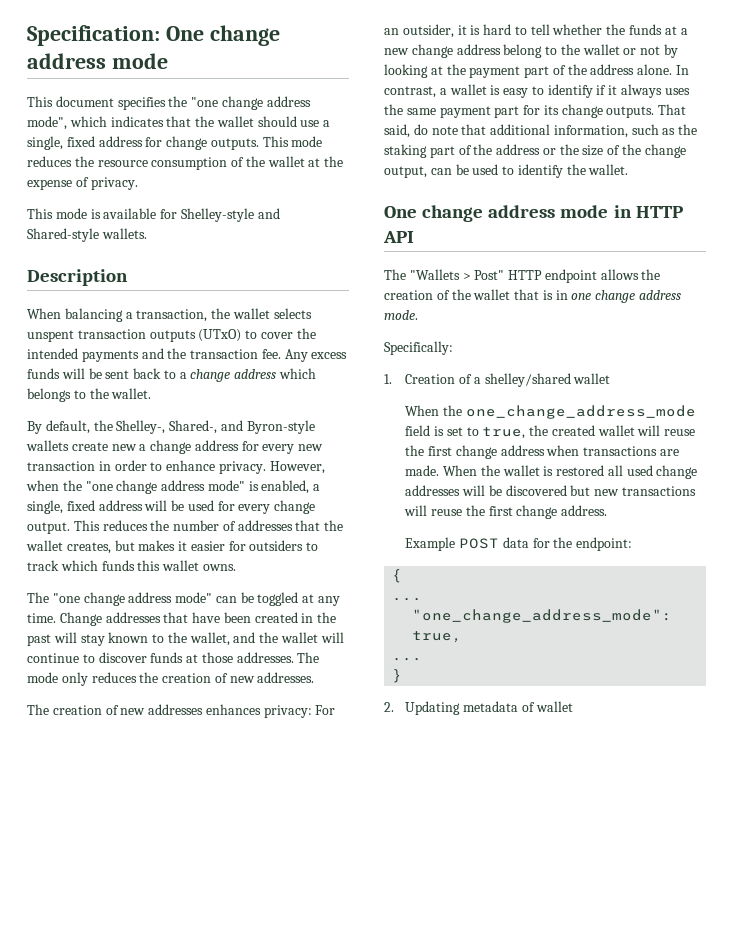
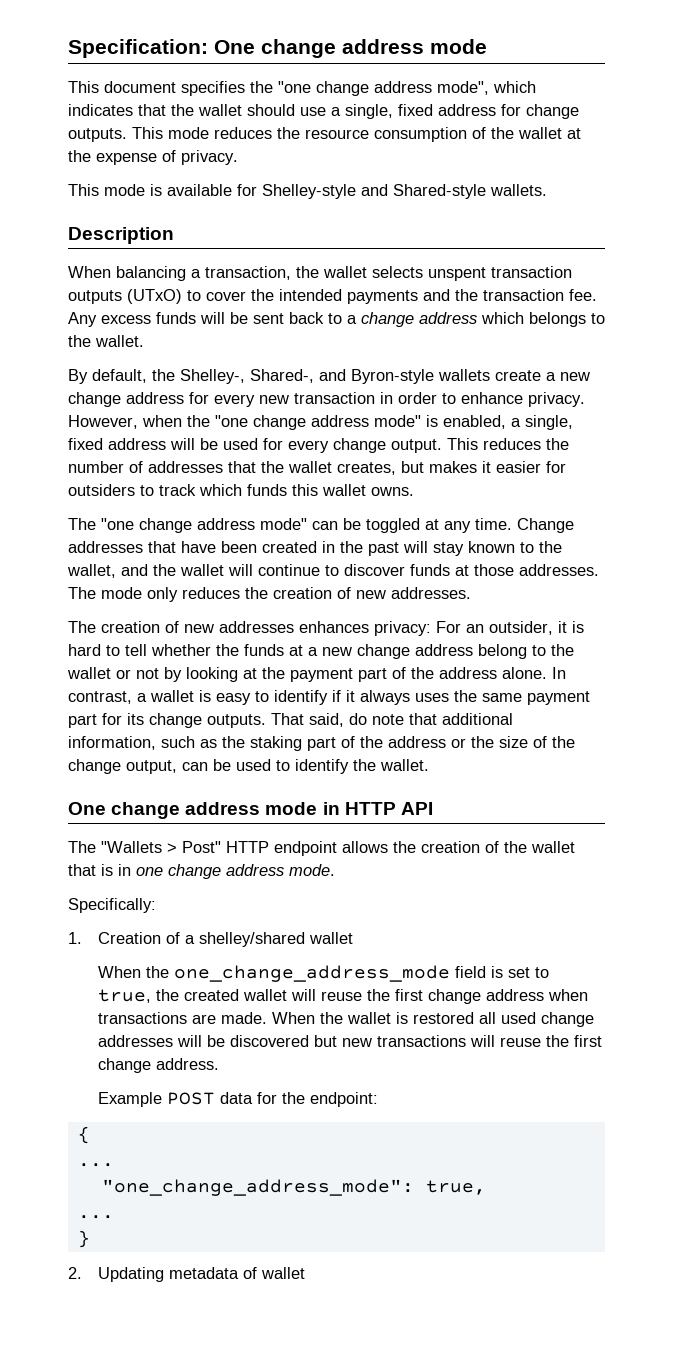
- By default, the Shelley-, Shared-, and Byron-style wallets create new a change address for every new transaction in order to enhance privacy.
+ By default, the Shelley-, Shared-, and Byron-style wallets create a new change address for every new transaction in order to enhance privacy.

